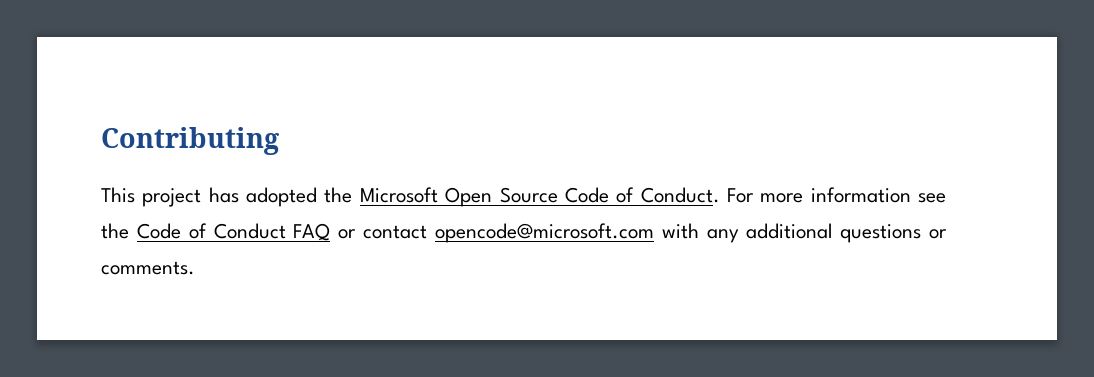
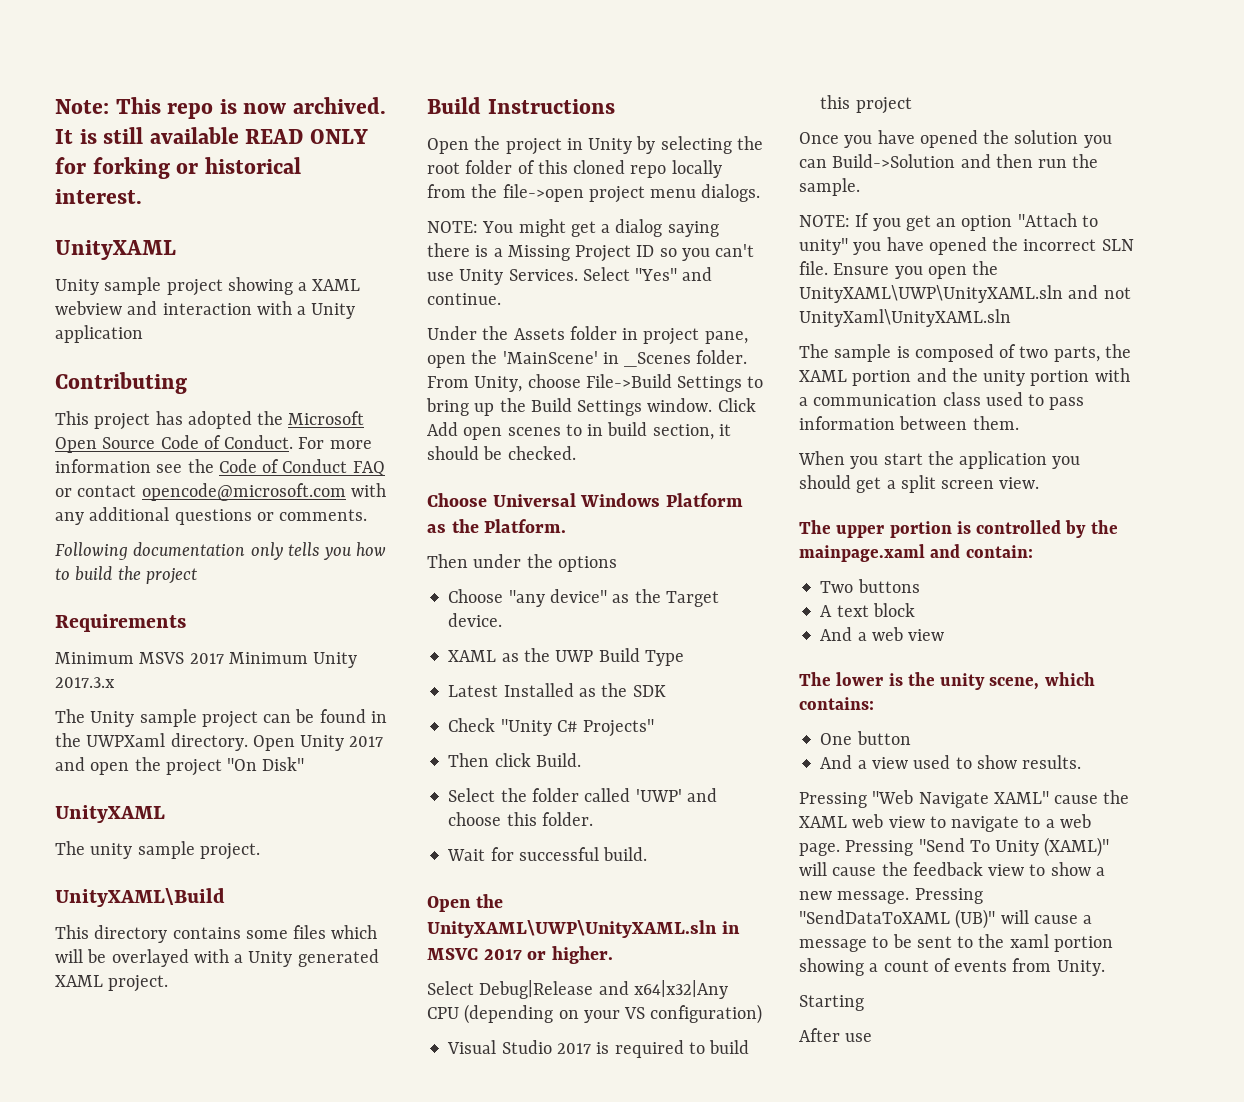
+ Note: This repo is now archived. It is still available READ ONLY for forking or historical interest.
+ UnityXAML
+ Unity sample project showing a XAML webview and interaction with a Unity application
+ Following documentation only tells you how to build the project
+ Requirements
+ Minimum MSVS 2017 Minimum Unity 2017.3.x
+ The Unity sample project can be found in the UWPXaml directory. Open Unity 2017 and open the project "On Disk"
+ UnityXAML
+ The unity sample project.
+ UnityXAML\Build
+ This directory contains some files which will be overlayed with a Unity generated XAML project.
+ Build Instructions
+ Open the project in Unity by selecting the root folder of this cloned repo locally from the file->open project menu dialogs.
+ NOTE: You might get a dialog saying there is a Missing Project ID so you can't use Unity Services. Select "Yes" and continue.
+ Under the Assets folder in project pane, open the 'MainScene' in _Scenes folder. From Unity, choose File->Build Settings to bring up the Build Settings window. Click Add open scenes to in build section, it should be checked.
+ Choose Universal Windows Platform as the Platform.
+ Then under the options
+ Choose "any device" as the Target device.
+ XAML as the UWP Build Type
+ Latest Installed as the SDK
+ Check "Unity C# Projects"
+ Then click Build.
+ Select the folder called 'UWP' and choose this folder.
+ Wait for successful build.
+ Open the UnityXAML\UWP\UnityXAML.sln in MSVC 2017 or higher.
+ Select Debug|Release and x64|x32|Any CPU (depending on your VS configuration)
+ Visual Studio 2017 is required to build this project
+ Once you have opened the solution you can Build->Solution and then run the sample.
+ NOTE: If you get an option "Attach to unity" you have opened the incorrect SLN file. Ensure you open the UnityXAML\UWP\UnityXAML.sln and not UnityXaml\UnityXAML.sln
+ The sample is composed of two parts, the XAML portion and the unity portion with a communication class used to pass information between them.
+ When you start the application you should get a split screen view.
+ The upper portion is controlled by the mainpage.xaml and contain:
+ Two buttons
+ A text block
+ And a web view
+ The lower is the unity scene, which contains:
+ One button
+ And a view used to show results.
+ Pressing "Web Navigate XAML" cause the XAML web view to navigate to a web page. Pressing "Send To Unity (XAML)" will cause the feedback view to show a new message. Pressing "SendDataToXAML (UB)" will cause a message to be sent to the xaml portion showing a count of events from Unity.
+ Starting
+ After use

